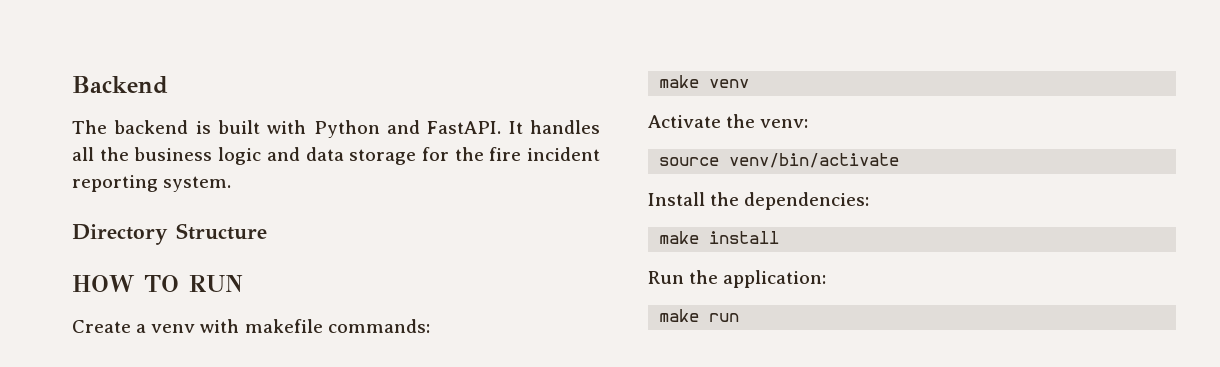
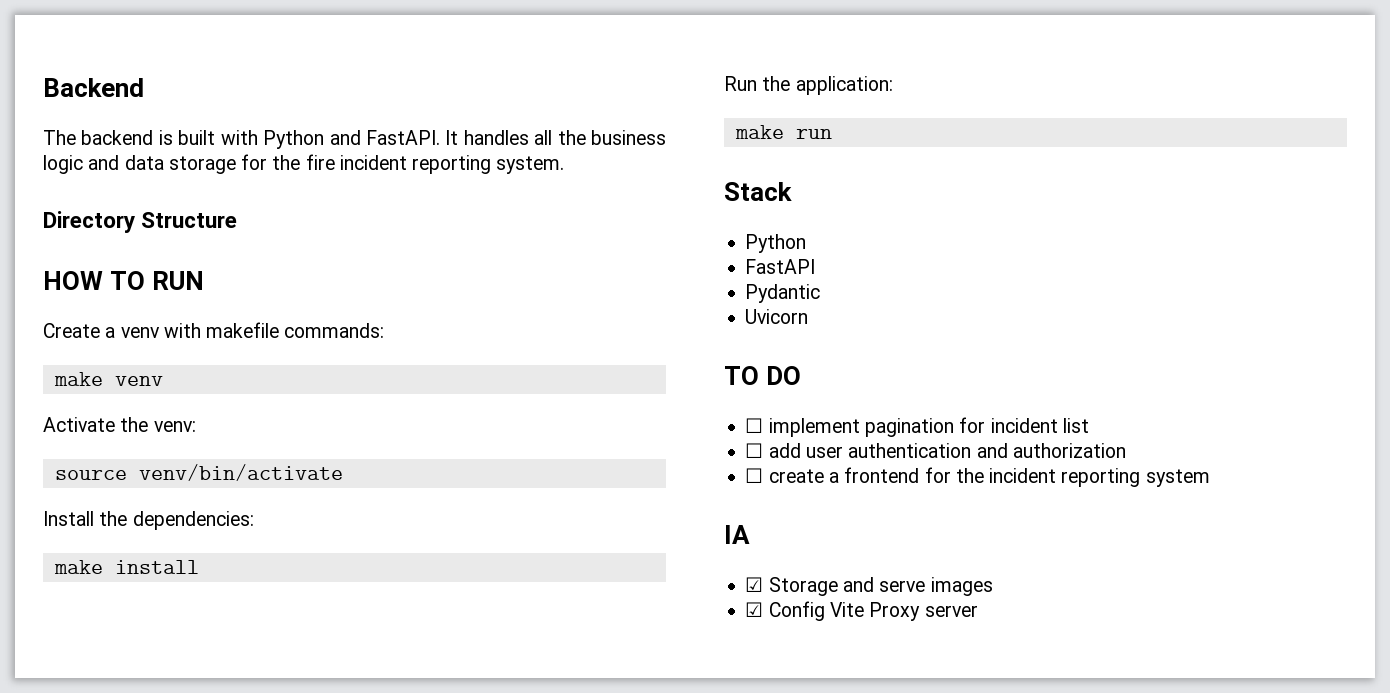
+ Stack
+ Python
+ FastAPI
+ Pydantic
+ Uvicorn
+ TO DO
+ ☐ implement pagination for incident list
+ ☐ add user authentication and authorization
+ ☐ create a frontend for the incident reporting system
+ IA
+ ☑ Storage and serve images
+ ☑ Config Vite Proxy server

